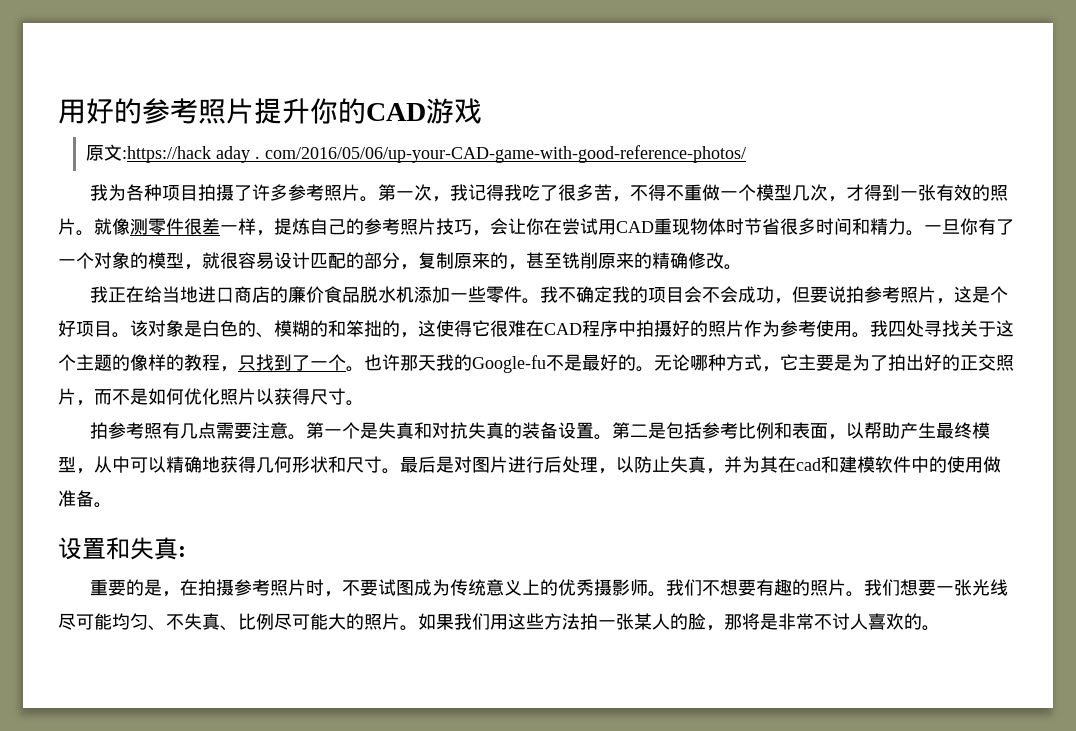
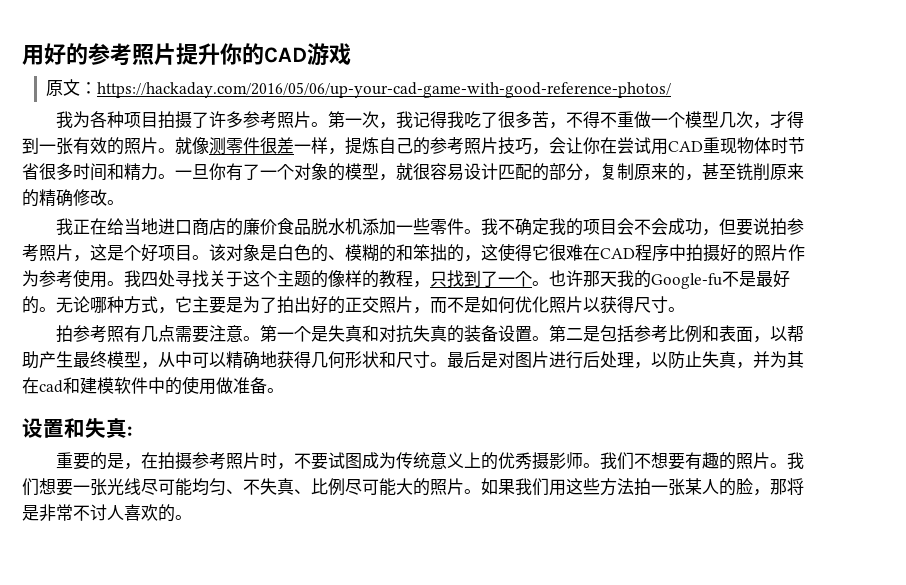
- 原文:https://hack aday . com/2016/05/06/up-your-CAD-game-with-good-reference-photos/
+ 原文：https://hackaday.com/2016/05/06/up-your-cad-game-with-good-reference-photos/

